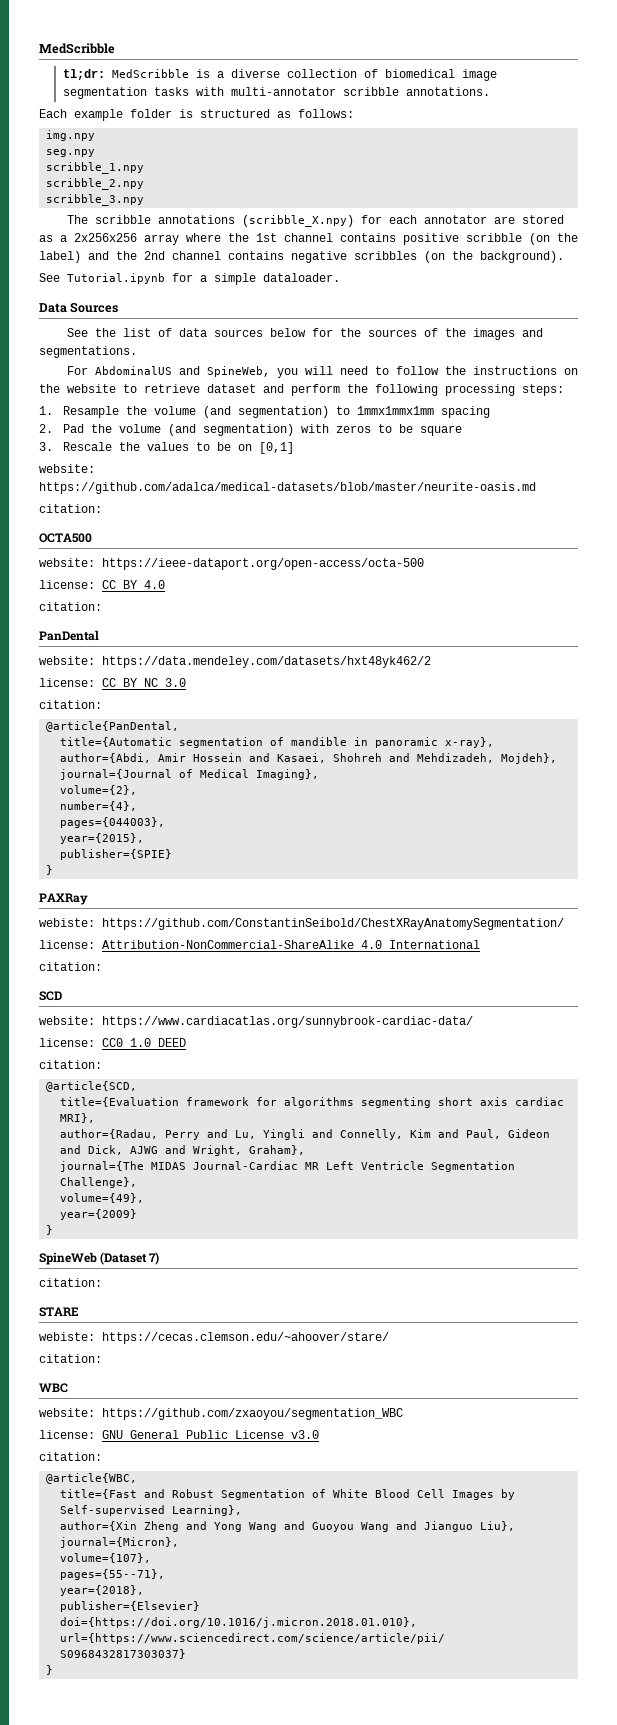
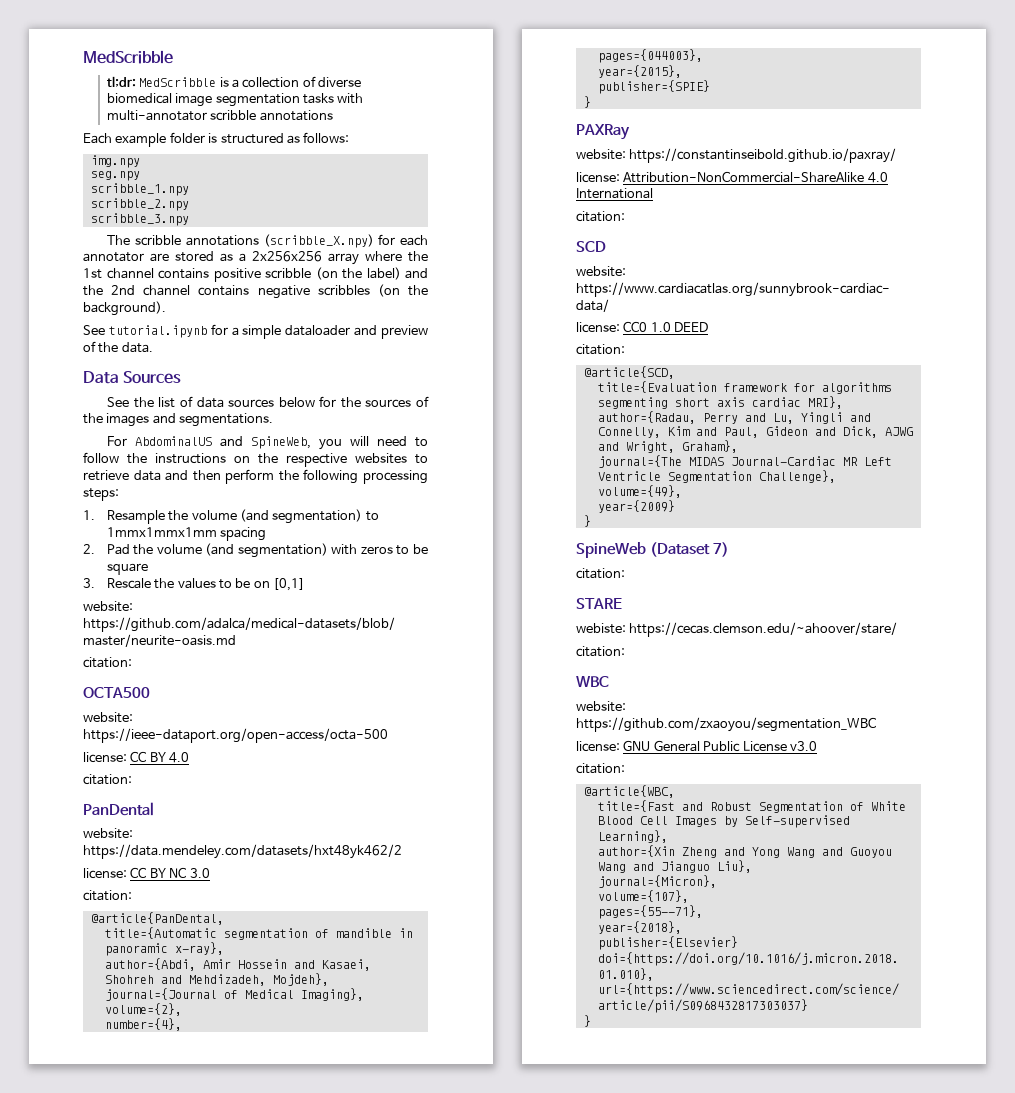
- tl;dr: MedScribble is a diverse collection of biomedical image segmentation tasks with multi-annotator scribble annotations.
+ tl;dr: MedScribble is a collection of diverse biomedical image segmentation tasks with multi-annotator scribble annotations
- See Tutorial.ipynb for a simple dataloader.
+ See tutorial.ipynb for a simple dataloader and preview of the data.
- For AbdominalUS and SpineWeb, you will need to follow the instructions on the website to retrieve dataset and perform the following processing steps:
+ For AbdominalUS and SpineWeb, you will need to follow the instructions on the respective websites to retrieve data and then perform the following processing steps:
- webiste: https://github.com/ConstantinSeibold/ChestXRayAnatomySegmentation/
+ website: https://constantinseibold.github.io/paxray/

